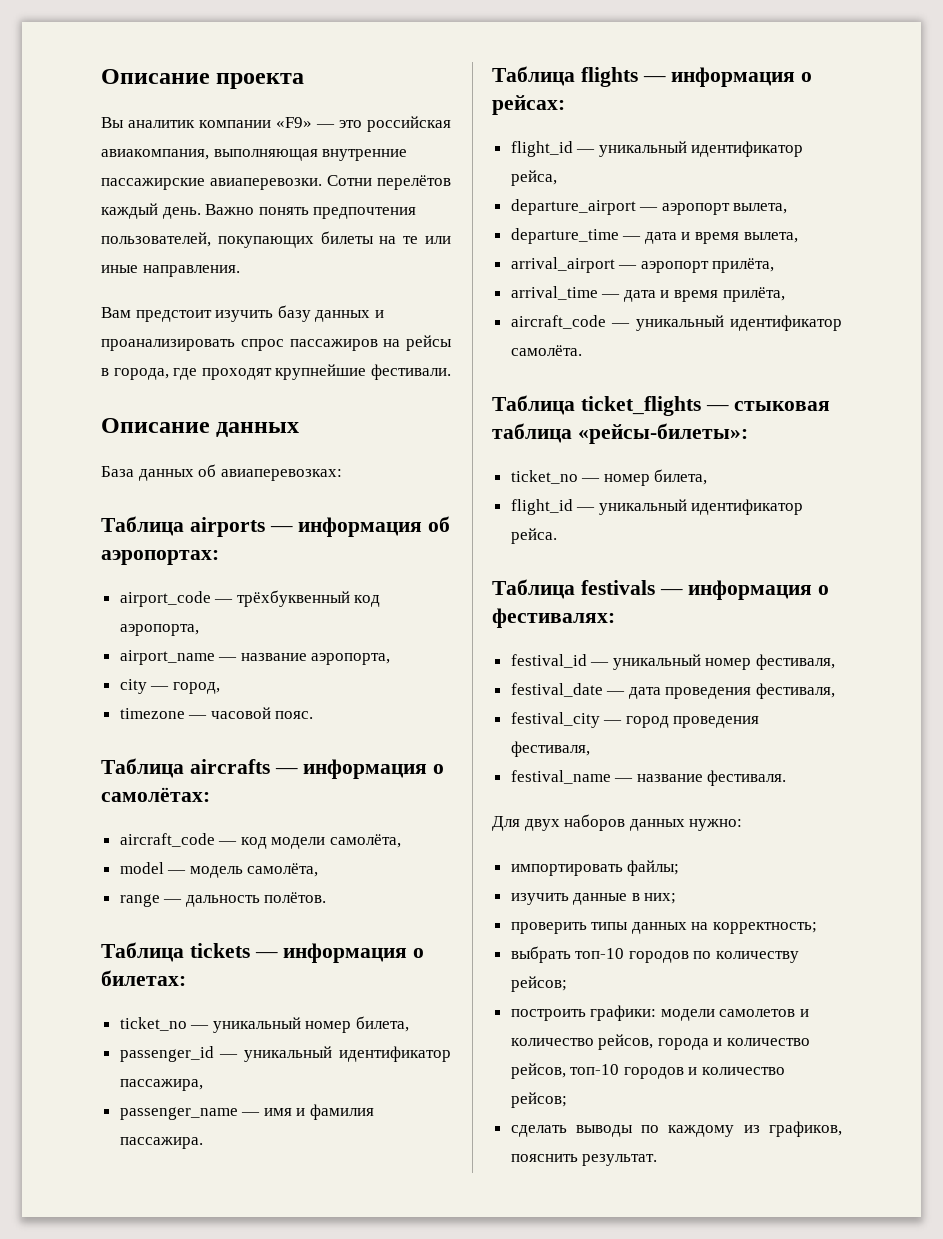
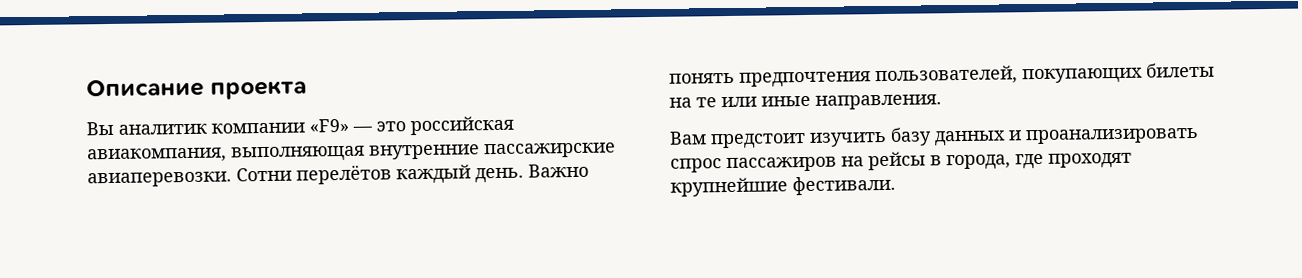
- Описание данных
- База данных об авиаперевозках:
- Таблица airports — информация об аэропортах:
- airport_code — трёхбуквенный код аэропорта,
- airport_name — название аэропорта,
- city — город,
- timezone — часовой пояс.
- Таблица aircrafts — информация о самолётах:
- aircraft_code — код модели самолёта,
- model — модель самолёта,
- range — дальность полётов.
- Таблица tickets — информация о билетах:
- ticket_no — уникальный номер билета,
- passenger_id — уникальный идентификатор пассажира,
- passenger_name — имя и фамилия пассажира.
- Таблица flights — информация о рейсах:
- flight_id — уникальный идентификатор рейса,
- departure_airport — аэропорт вылета,
- departure_time — дата и время вылета,
- arrival_airport — аэропорт прилёта,
- arrival_time — дата и время прилёта,
- aircraft_code — уникальный идентификатор самолёта.
- Таблица ticket_flights — стыковая таблица «рейсы-билеты»:
- ticket_no — номер билета,
- flight_id — уникальный идентификатор рейса.
- Таблица festivals — информация о фестивалях:
- festival_id — уникальный номер фестиваля,
- festival_date — дата проведения фестиваля,
- festival_city — город проведения фестиваля,
- festival_name — название фестиваля.
- Для двух наборов данных нужно:
- импортировать файлы;
- изучить данные в них;
- проверить типы данных на корректность;
- выбрать топ-10 городов по количеству рейсов;
- построить графики: модели самолетов и количество рейсов, города и количество рейсов, топ-10 городов и количество рейсов;
- сделать выводы по каждому из графиков, пояснить результат.

